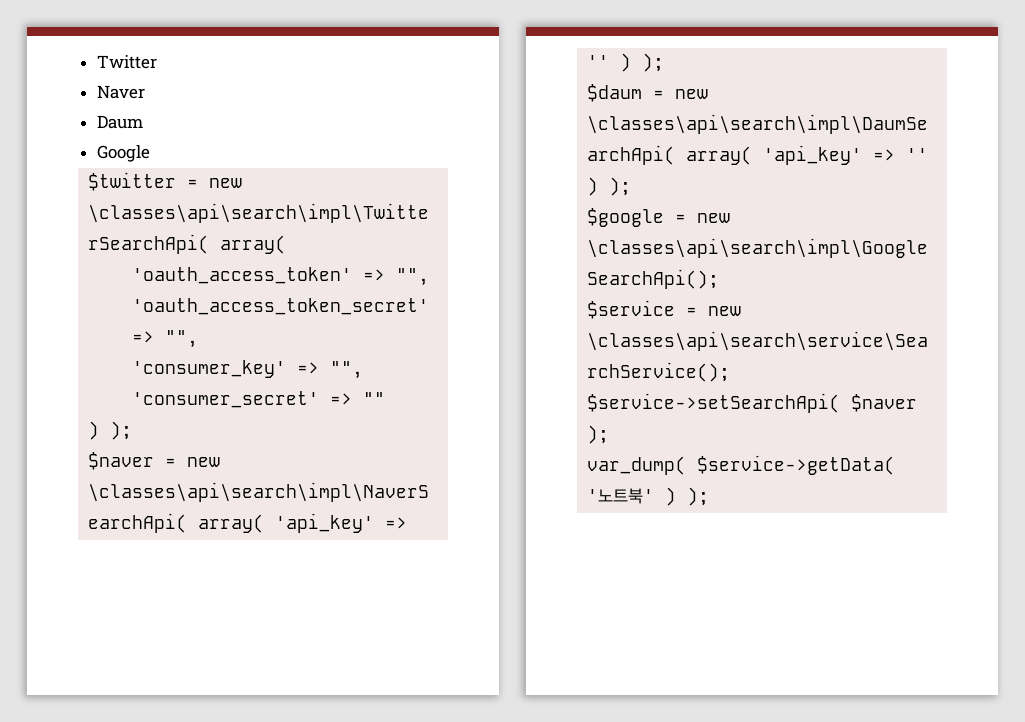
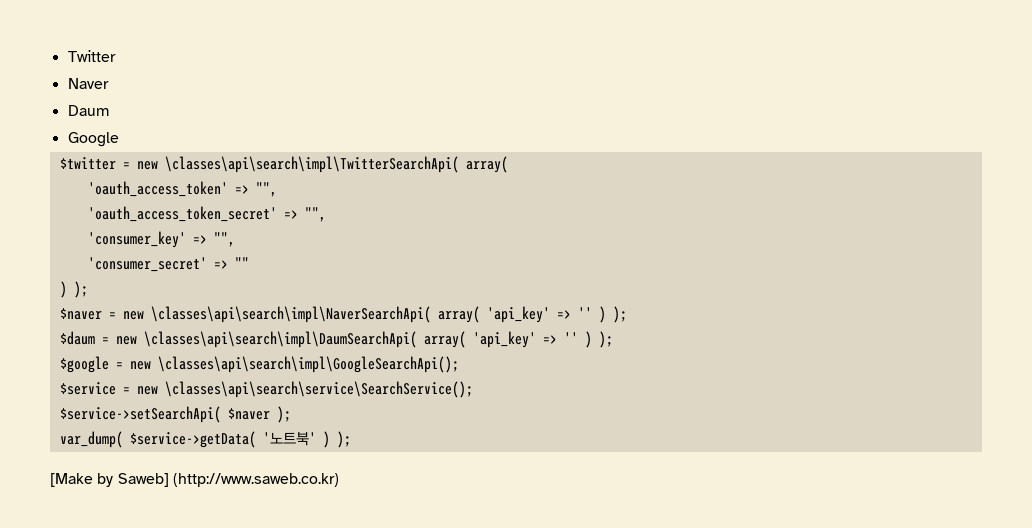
+ [Make by Saweb] (http://www.saweb.co.kr)

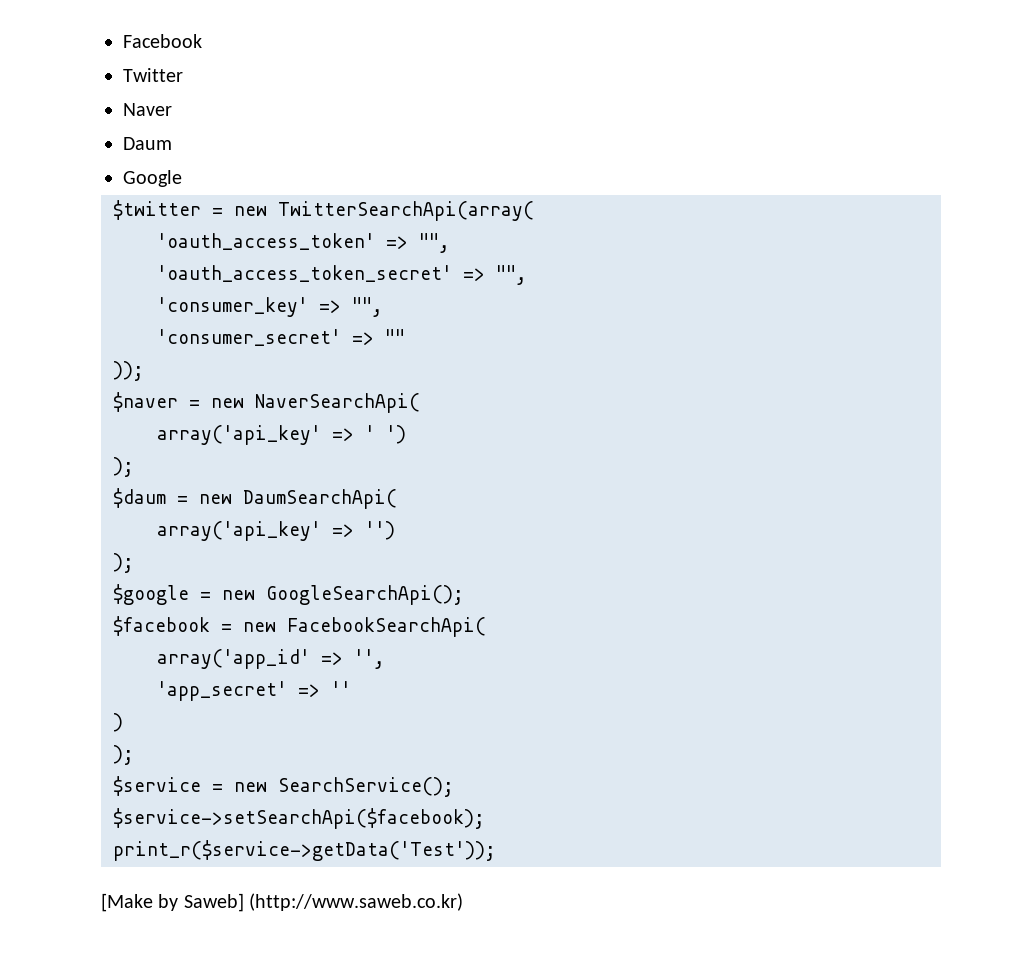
+ Facebook
- $twitter = new \classes\api\search\impl\TwitterSearchApi( array(
+ $twitter = new TwitterSearchApi(array(
  'consumer_secret' => ""
- ) );
+ ));
- $naver = new \classes\api\search\impl\NaverSearchApi( array( 'api_key' => '' ) );
- $daum = new \classes\api\search\impl\DaumSearchApi( array( 'api_key' => '' ) );
- $google = new \classes\api\search\impl\GoogleSearchApi();
- $service = new \classes\api\search\service\SearchService();
- $service->setSearchApi( $naver );
- var_dump( $service->getData( '노트북' ) );
+ $naver = new NaverSearchApi(
+ array('api_key' => ' ')
+ );
+ $daum = new DaumSearchApi(
+ array('api_key' => '')
+ );
+ $google = new GoogleSearchApi();
+ $facebook = new FacebookSearchApi(
+ array('app_id' => '',
+ 'app_secret' => ''
+ )
+ );
+ $service = new SearchService();
+ $service->setSearchApi($facebook);
+ print_r($service->getData('Test'));

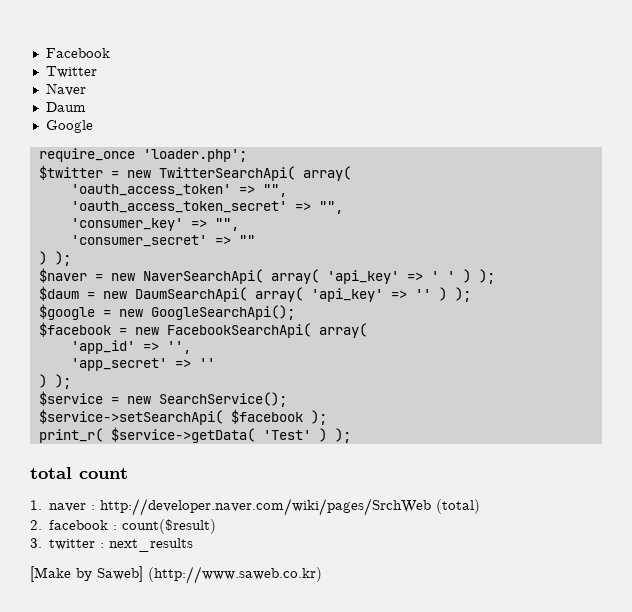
+ require_once 'loader.php';
- $twitter = new TwitterSearchApi(array(
+ $twitter = new TwitterSearchApi( array(
  'consumer_secret' => ""
- ));
+ ) );
- $naver = new NaverSearchApi(
- array('api_key' => ' ')
- );
+ $naver = new NaverSearchApi( array( 'api_key' => ' ' ) );
- $daum = new DaumSearchApi(
- array('api_key' => '')
- );
+ $daum = new DaumSearchApi( array( 'api_key' => '' ) );
- $facebook = new FacebookSearchApi(
- array('app_id' => '',
+ $facebook = new FacebookSearchApi( array(
+ 'app_id' => '',
  'app_secret' => ''
- )
- );
+ ) );
- $service->setSearchApi($facebook);
- print_r($service->getData('Test'));
+ $service->setSearchApi( $facebook );
+ print_r( $service->getData( 'Test' ) );
+ total count
+ 1. naver : http://developer.naver.com/wiki/pages/SrchWeb (total)
+ 2. facebook : count($result)
+ 3. twitter : next_results

